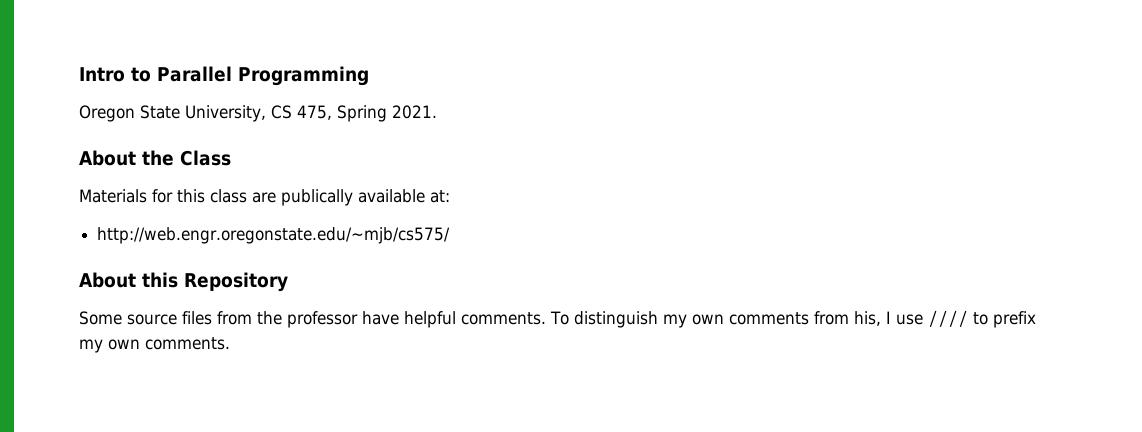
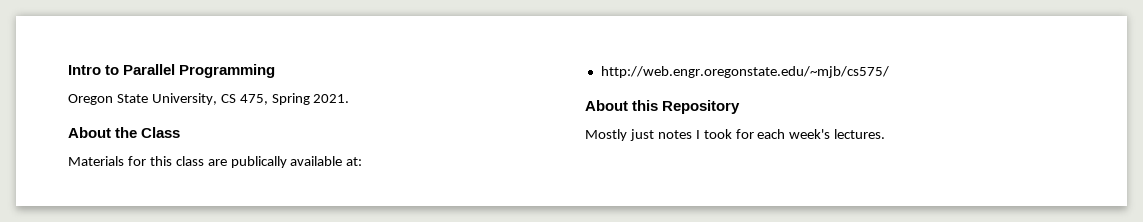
- Some source files from the professor have helpful comments. To distinguish my own comments from his, I use //// to prefix my own comments.
+ Mostly just notes I took for each week's lectures.

